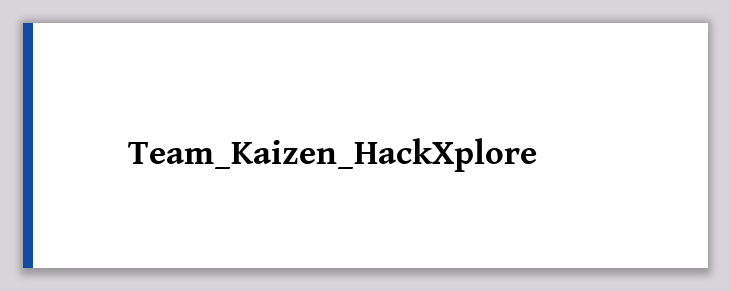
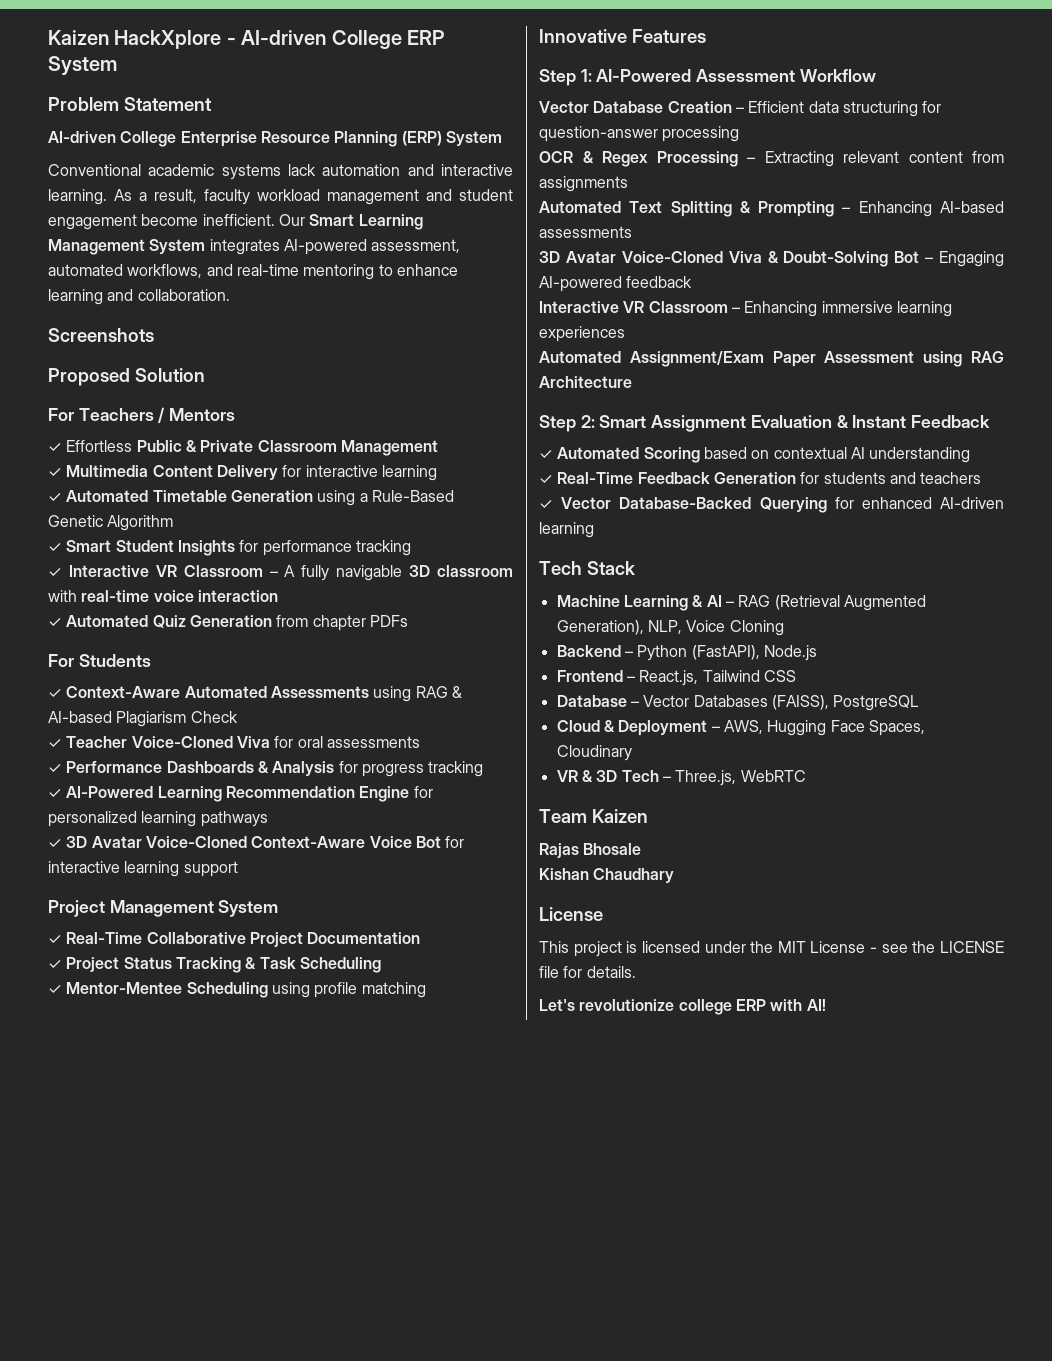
- Team_Kaizen_HackXplore
+ Kaizen HackXplore - AI-driven College ERP System
+ Problem Statement
+ AI-driven College Enterprise Resource Planning (ERP) System
+ Conventional academic systems lack automation and interactive learning. As a result, faculty workload management and student engagement become inefficient. Our Smart Learning Management System integrates AI-powered assessment, automated workflows, and real-time mentoring to enhance learning and collaboration.
+ Screenshots
+ Proposed Solution
+ For Teachers / Mentors
+ ✓ Effortless Public & Private Classroom Management
+ ✓ Multimedia Content Delivery for interactive learning
+ ✓ Automated Timetable Generation using a Rule-Based Genetic Algorithm
+ ✓ Smart Student Insights for performance tracking
+ ✓ Interactive VR Classroom – A fully navigable 3D classroom with real-time voice interaction
+ ✓ Automated Quiz Generation from chapter PDFs
+ For Students
+ ✓ Context-Aware Automated Assessments using RAG & AI-based Plagiarism Check
+ ✓ Teacher Voice-Cloned Viva for oral assessments
+ ✓ Performance Dashboards & Analysis for progress tracking
+ ✓ AI-Powered Learning Recommendation Engine for personalized learning pathways
+ ✓ 3D Avatar Voice-Cloned Context-Aware Voice Bot for interactive learning support
+ Project Management System
+ ✓ Real-Time Collaborative Project Documentation
+ ✓ Project Status Tracking & Task Scheduling
+ ✓ Mentor-Mentee Scheduling using profile matching
+ Innovative Features
+ Step 1: AI-Powered Assessment Workflow
+ Vector Database Creation – Efficient data structuring for question-answer processing
+ OCR & Regex Processing – Extracting relevant content from assignments
+ Automated Text Splitting & Prompting – Enhancing AI-based assessments
+ 3D Avatar Voice-Cloned Viva & Doubt-Solving Bot – Engaging AI-powered feedback
+ Interactive VR Classroom – Enhancing immersive learning experiences
+ Automated Assignment/Exam Paper Assessment using RAG Architecture
+ Step 2: Smart Assignment Evaluation & Instant Feedback
+ ✓ Automated Scoring based on contextual AI understanding
+ ✓ Real-Time Feedback Generation for students and teachers
+ ✓ Vector Database-Backed Querying for enhanced AI-driven learning
+ Tech Stack
+ Machine Learning & AI – RAG (Retrieval Augmented Generation), NLP, Voice Cloning
+ Backend – Python (FastAPI), Node.js
+ Frontend – React.js, Tailwind CSS
+ Database – Vector Databases (FAISS), PostgreSQL
+ Cloud & Deployment – AWS, Hugging Face Spaces, Cloudinary
+ VR & 3D Tech – Three.js, WebRTC
+ Team Kaizen
+ Rajas Bhosale
+ Kishan Chaudhary
+ License
+ This project is licensed under the MIT License - see the LICENSE file for details.
+ Let's revolutionize college ERP with AI!

